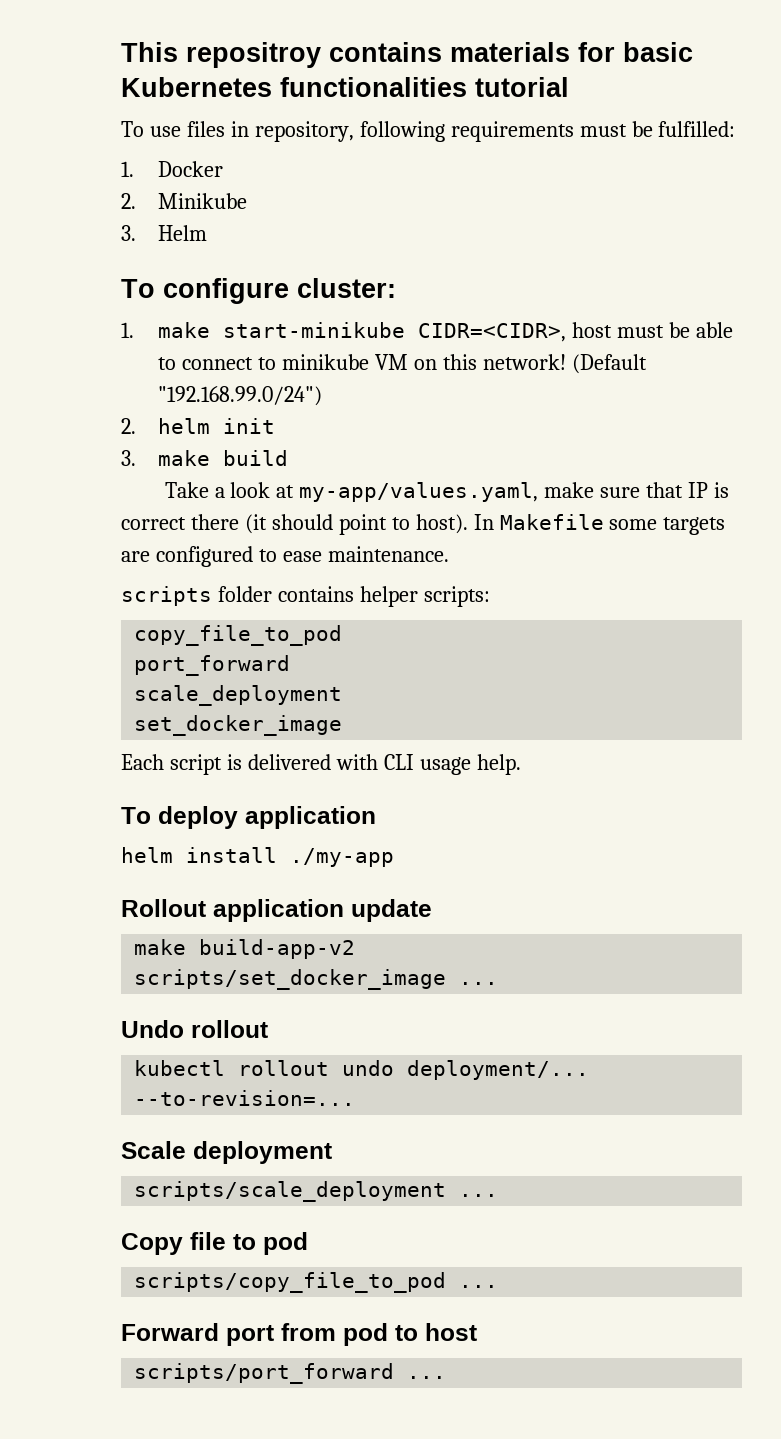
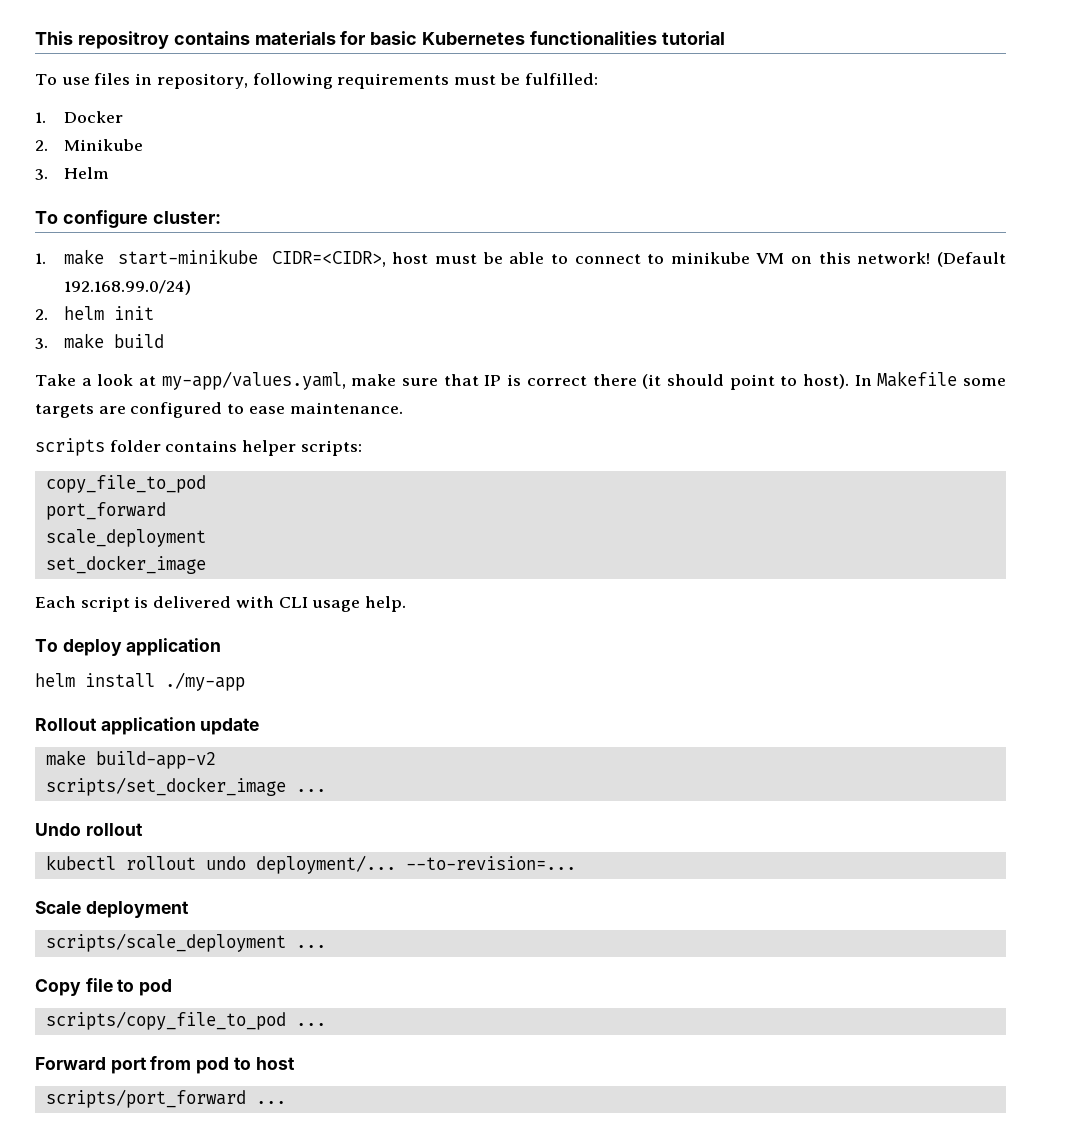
- (Default "192.168.99.0/24")
+ (Default 192.168.99.0/24)

